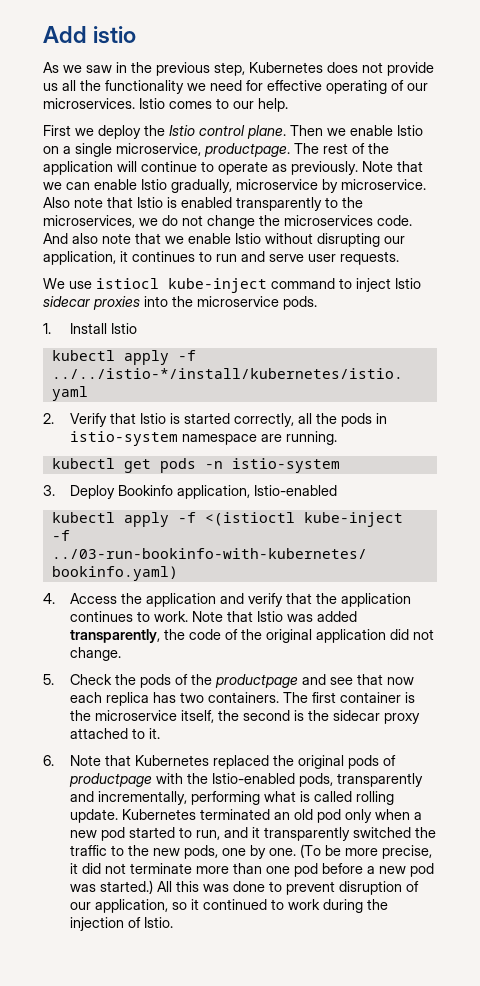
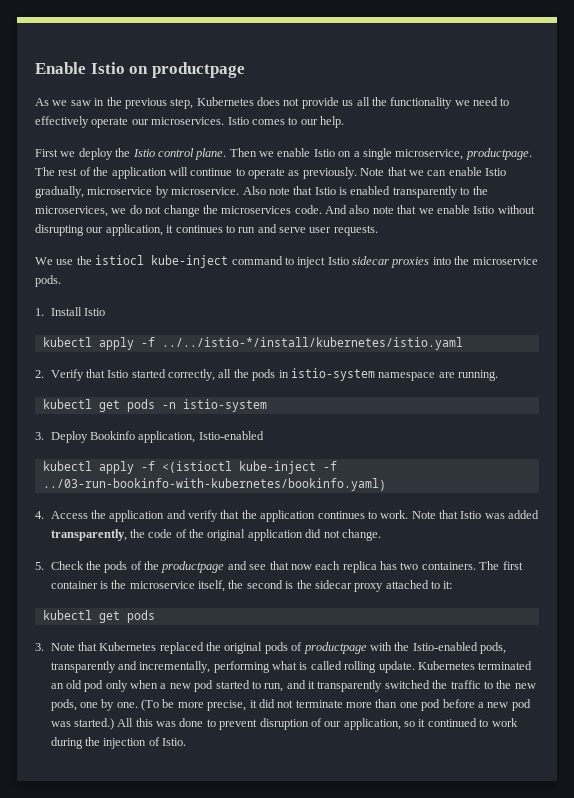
- Add istio
+ Enable Istio on productpage
- As we saw in the previous step, Kubernetes does not provide us all the functionality we need for effective operating of our microservices.
+ As we saw in the previous step, Kubernetes does not provide us all the functionality we need to effectively operate our microservices.
- We use istiocl kube-inject command to inject Istio sidecar proxies into the microservice pods.
+ We use the istiocl kube-inject command to inject Istio sidecar proxies into the microservice pods.
- 2. Verify that Istio is started correctly, all the pods in istio-system namespace are running.
+ 2. Verify that Istio started correctly, all the pods in istio-system namespace are running.
- The first container is the microservice itself, the second is the sidecar proxy attached to it.
- 6. Note that Kubernetes replaced the original pods of productpage with the Istio-enabled pods, transparently and incrementally, performing what is called rolling update.
+ The first container is the microservice itself, the second is the sidecar proxy attached to it:
+ kubectl get pods
+ 3. Note that Kubernetes replaced the original pods of productpage with the Istio-enabled pods, transparently and incrementally, performing what is called rolling update.

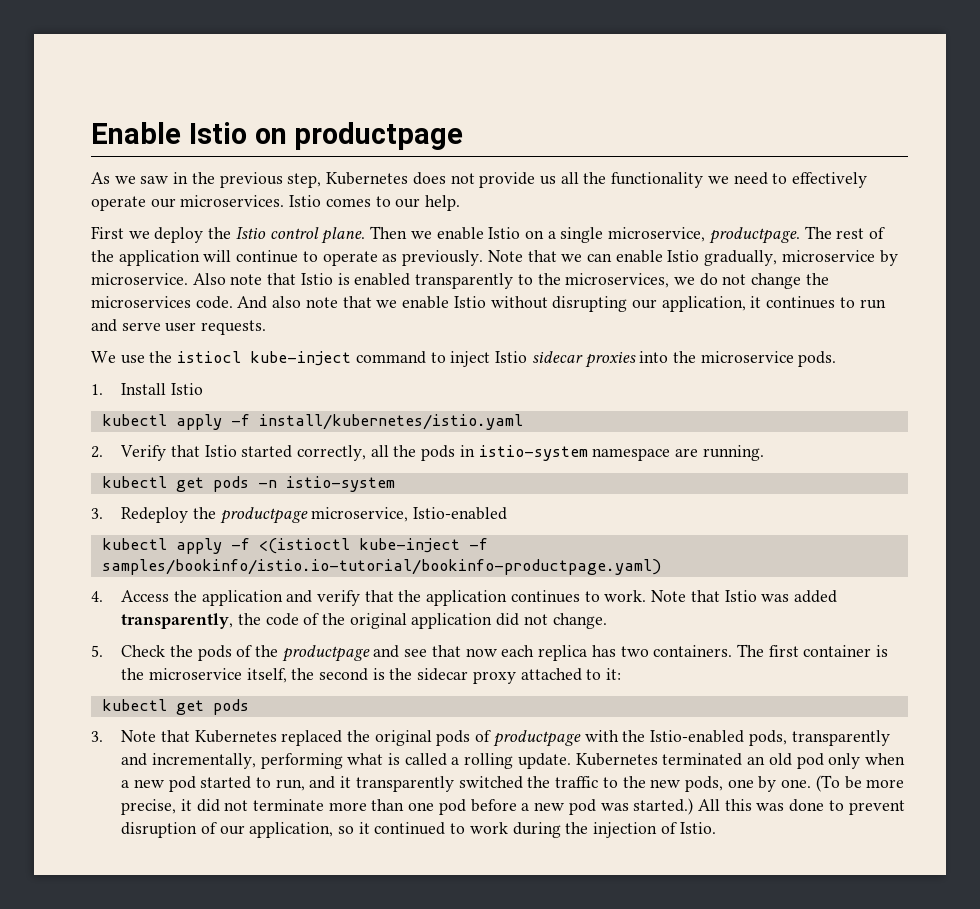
- kubectl apply -f ../../istio-*/install/kubernetes/istio.yaml
+ kubectl apply -f install/kubernetes/istio.yaml
- 3. Deploy Bookinfo application, Istio-enabled
+ 3. Redeploy the productpage microservice, Istio-enabled
- kubectl apply -f <(istioctl kube-inject -f ../03-run-bookinfo-with-kubernetes/bookinfo.yaml)
+ kubectl apply -f <(istioctl kube-inject -f samples/bookinfo/istio.io-tutorial/bookinfo-productpage.yaml)
- 3. Note that Kubernetes replaced the original pods of productpage with the Istio-enabled pods, transparently and incrementally, performing what is called rolling update.
+ 3. Note that Kubernetes replaced the original pods of productpage with the Istio-enabled pods, transparently and incrementally, performing what is called a rolling update.

